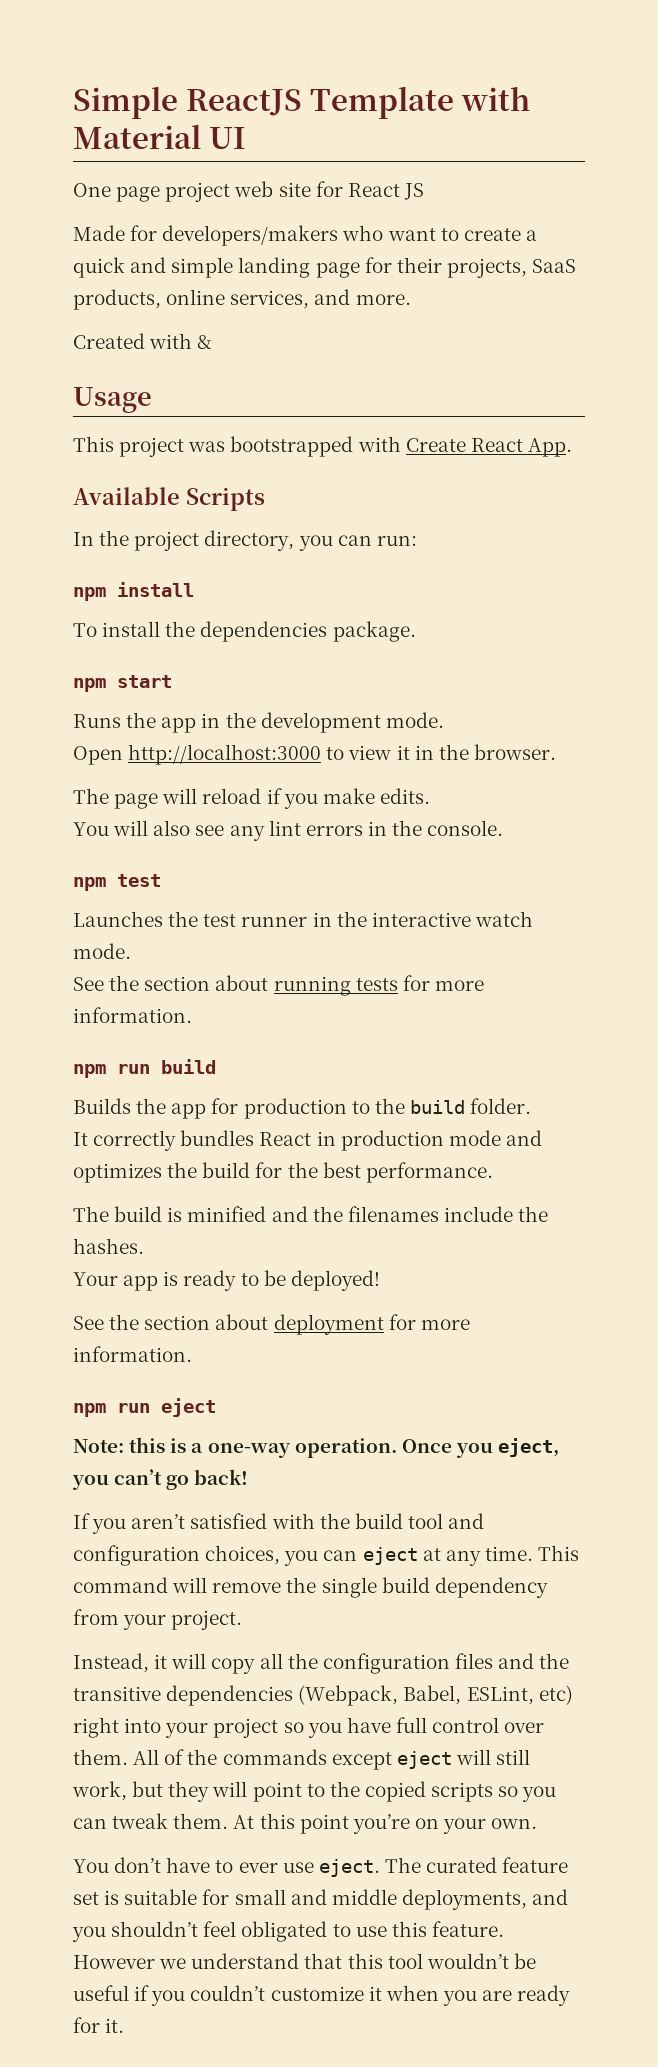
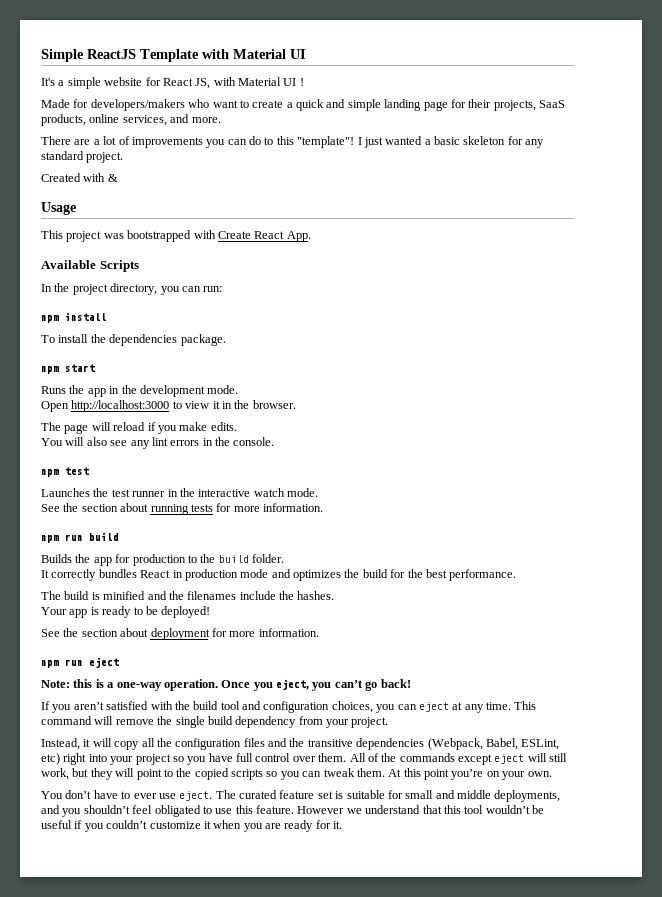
- One page project web site for React JS
+ It's a simple website for React JS, with Material UI !
+ There are a lot of improvements you can do to this "template"! I just wanted a basic skeleton for any standard project.

